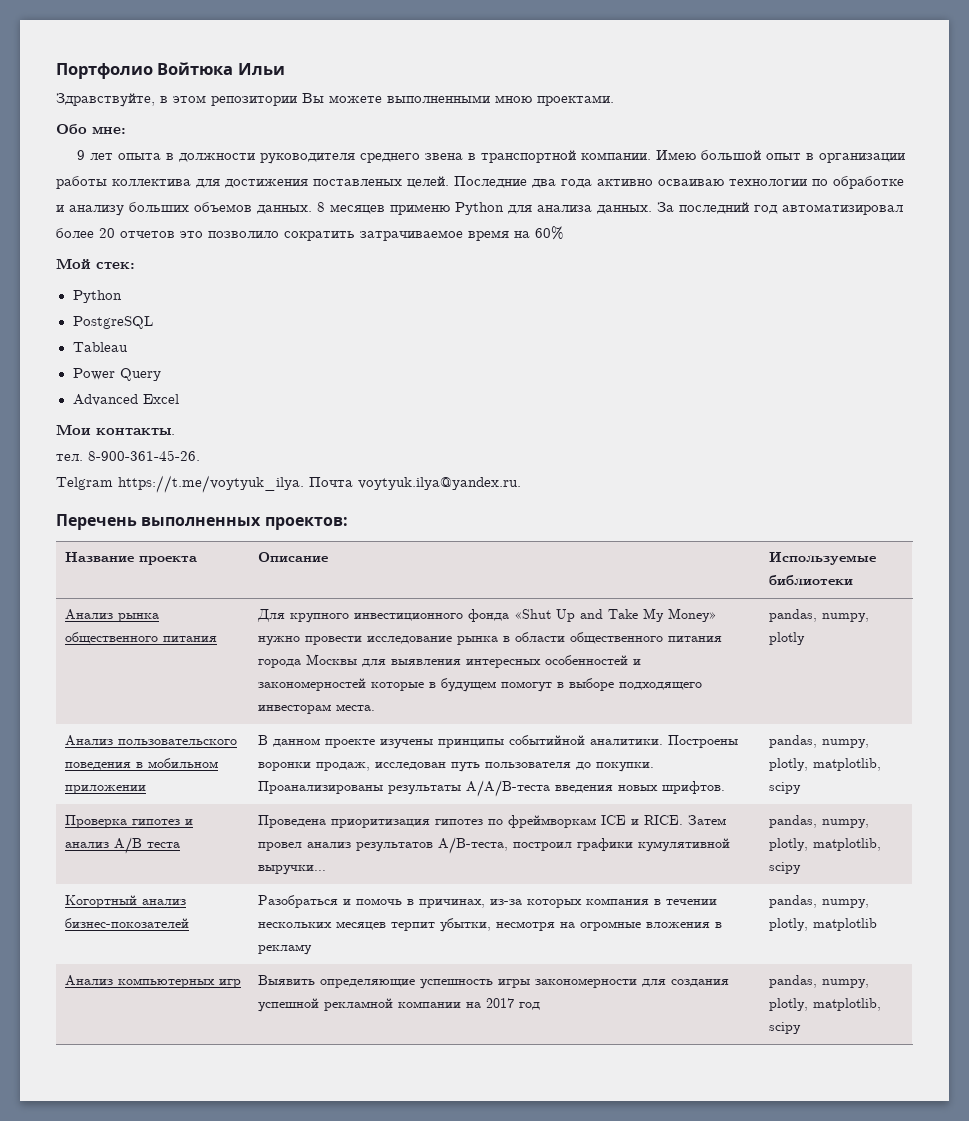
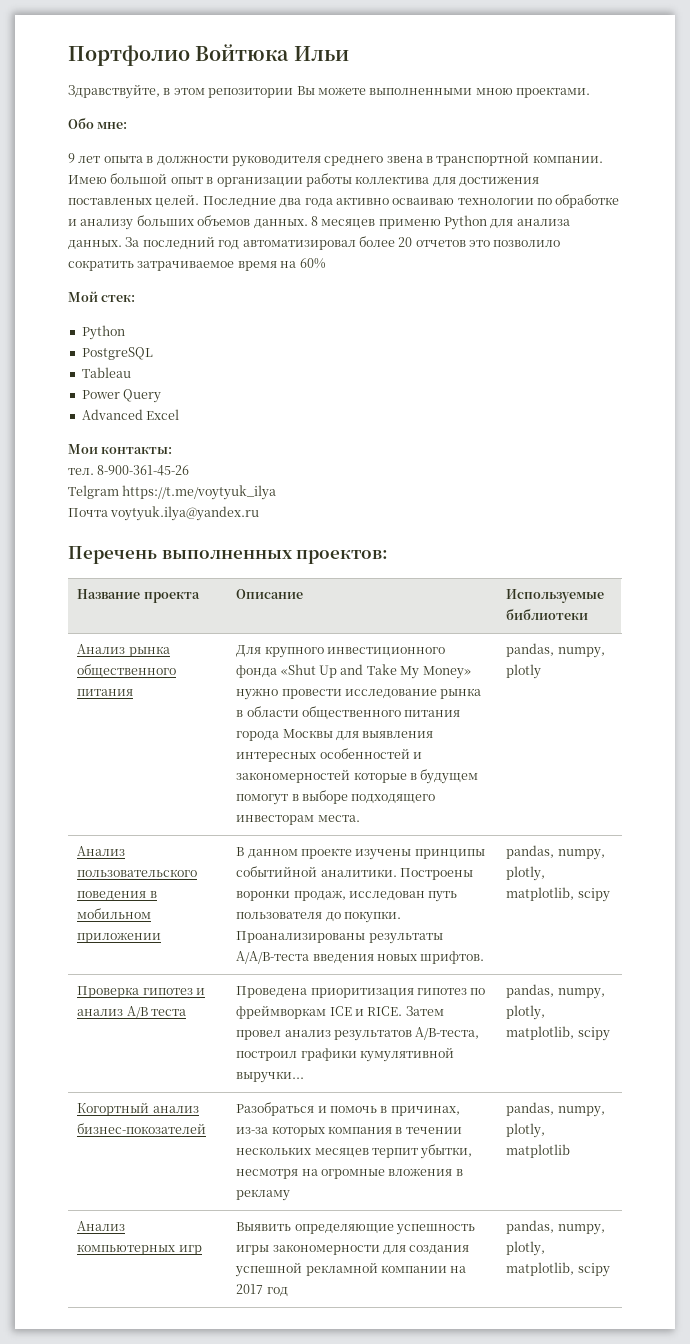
- Мои контакты.
+ Мои контакты:
- 8-900-361-45-26.
+ 8-900-361-45-26
- Telgram https://t.me/voytyuk_ilya. Почта voytyuk.ilya@yandex.ru.
+ Telgram https://t.me/voytyuk_ilya
+ Почта voytyuk.ilya@yandex.ru

